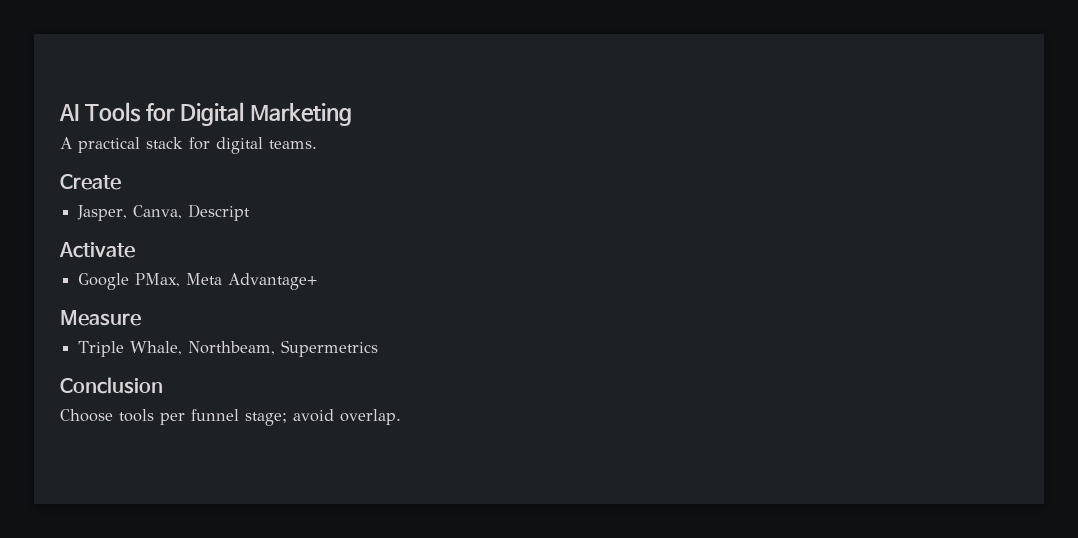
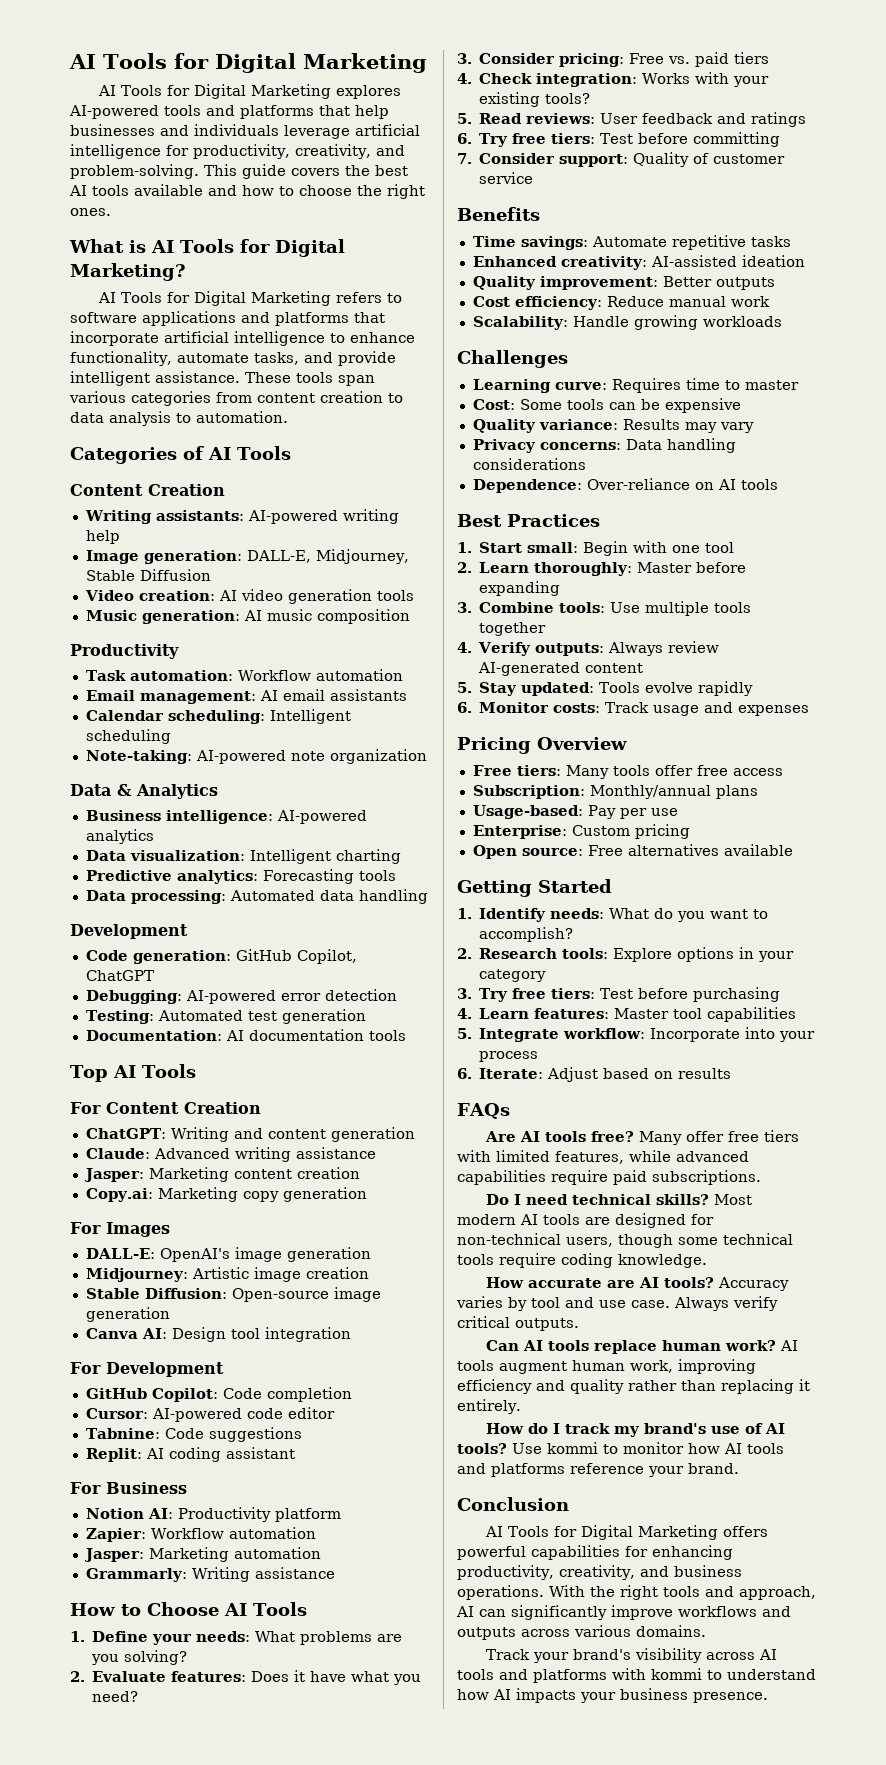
- A practical stack for digital teams.
- Create
- Jasper, Canva, Descript
- Activate
- Google PMax, Meta Advantage+
- Measure
- Triple Whale, Northbeam, Supermetrics
+ AI Tools for Digital Marketing explores AI-powered tools and platforms that help businesses and individuals leverage artificial intelligence for productivity, creativity, and problem-solving. This guide covers the best AI tools available and how to choose the right ones.
+ What is AI Tools for Digital Marketing?
+ AI Tools for Digital Marketing refers to software applications and platforms that incorporate artificial intelligence to enhance functionality, automate tasks, and provide intelligent assistance. These tools span various categories from content creation to data analysis to automation.
+ Categories of AI Tools
+ Content Creation
+ Writing assistants: AI-powered writing help
+ Image generation: DALL-E, Midjourney, Stable Diffusion
+ Video creation: AI video generation tools
+ Music generation: AI music composition
+ Productivity
+ Task automation: Workflow automation
+ Email management: AI email assistants
+ Calendar scheduling: Intelligent scheduling
+ Note-taking: AI-powered note organization
+ Data & Analytics
+ Business intelligence: AI-powered analytics
+ Data visualization: Intelligent charting
+ Predictive analytics: Forecasting tools
+ Data processing: Automated data handling
+ Development
+ Code generation: GitHub Copilot, ChatGPT
+ Debugging: AI-powered error detection
+ Testing: Automated test generation
+ Documentation: AI documentation tools
+ Top AI Tools
+ For Content Creation
+ ChatGPT: Writing and content generation
+ Claude: Advanced writing assistance
+ Jasper: Marketing content creation
+ Copy.ai: Marketing copy generation
+ For Images
+ DALL-E: OpenAI's image generation
+ Midjourney: Artistic image creation
+ Stable Diffusion: Open-source image generation
+ Canva AI: Design tool integration
+ For Development
+ GitHub Copilot: Code completion
+ Cursor: AI-powered code editor
+ Tabnine: Code suggestions
+ Replit: AI coding assistant
+ For Business
+ Notion AI: Productivity platform
+ Zapier: Workflow automation
+ Jasper: Marketing automation
+ Grammarly: Writing assistance
+ How to Choose AI Tools
+ 1. Define your needs: What problems are you solving?
+ 2. Evaluate features: Does it have what you need?
+ 3. Consider pricing: Free vs. paid tiers
+ 4. Check integration: Works with your existing tools?
+ 5. Read reviews: User feedback and ratings
+ 6. Try free tiers: Test before committing
+ 7. Consider support: Quality of customer service
+ Benefits
+ Time savings: Automate repetitive tasks
+ Enhanced creativity: AI-assisted ideation
+ Quality improvement: Better outputs
+ Cost efficiency: Reduce manual work
+ Scalability: Handle growing workloads
+ Challenges
+ Learning curve: Requires time to master
+ Cost: Some tools can be expensive
+ Quality variance: Results may vary
+ Privacy concerns: Data handling considerations
+ Dependence: Over-reliance on AI tools
+ Best Practices
+ 1. Start small: Begin with one tool
+ 2. Learn thoroughly: Master before expanding
+ 3. Combine tools: Use multiple tools together
+ 4. Verify outputs: Always review AI-generated content
+ 5. Stay updated: Tools evolve rapidly
+ 6. Monitor costs: Track usage and expenses
+ Pricing Overview
+ Free tiers: Many tools offer free access
+ Subscription: Monthly/annual plans
+ Usage-based: Pay per use
+ Enterprise: Custom pricing
+ Open source: Free alternatives available
+ Getting Started
+ 1. Identify needs: What do you want to accomplish?
+ 2. Research tools: Explore options in your category
+ 3. Try free tiers: Test before purchasing
+ 4. Learn features: Master tool capabilities
+ 5. Integrate workflow: Incorporate into your process
+ 6. Iterate: Adjust based on results
+ FAQs
+ Are AI tools free? Many offer free tiers with limited features, while advanced capabilities require paid subscriptions.
+ Do I need technical skills? Most modern AI tools are designed for non-technical users, though some technical tools require coding knowledge.
+ How accurate are AI tools? Accuracy varies by tool and use case. Always verify critical outputs.
+ Can AI tools replace human work? AI tools augment human work, improving efficiency and quality rather than replacing it entirely.
+ How do I track my brand's use of AI tools? Use kommi to monitor how AI tools and platforms reference your brand.
  Conclusion
- Choose tools per funnel stage; avoid overlap.
+ AI Tools for Digital Marketing offers powerful capabilities for enhancing productivity, creativity, and business operations. With the right tools and approach, AI can significantly improve workflows and outputs across various domains.
+ Track your brand's visibility across AI tools and platforms with kommi to understand how AI impacts your business presence.

